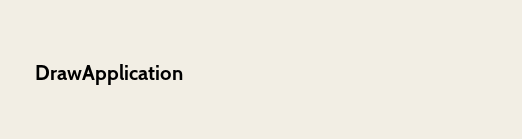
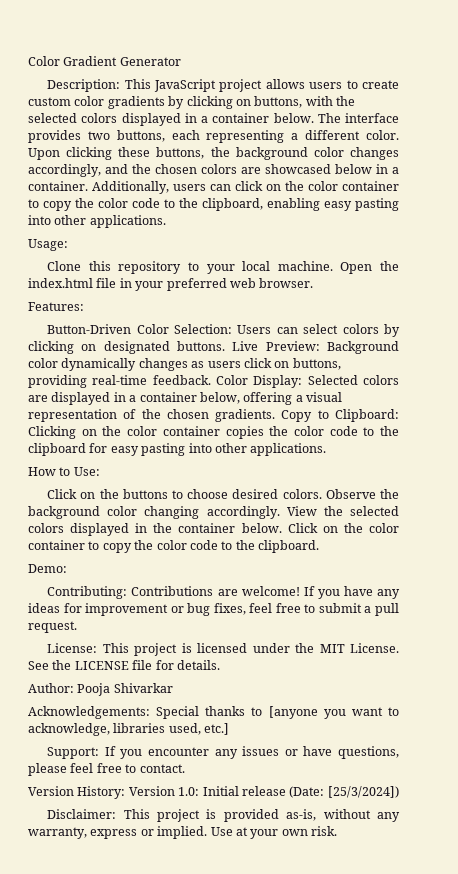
- DrawApplication
+ Color Gradient Generator
+ Description: This JavaScript project allows users to create custom color gradients by clicking on buttons, with the selected colors displayed in a container below. The interface provides two buttons, each representing a different color. Upon clicking these buttons, the background color changes accordingly, and the chosen colors are showcased below in a container. Additionally, users can click on the color container to copy the color code to the clipboard, enabling easy pasting into other applications.
+ Usage:
+ Clone this repository to your local machine. Open the index.html file in your preferred web browser.
+ Features:
+ Button-Driven Color Selection: Users can select colors by clicking on designated buttons. Live Preview: Background color dynamically changes as users click on buttons, providing real-time feedback. Color Display: Selected colors are displayed in a container below, offering a visual representation of the chosen gradients. Copy to Clipboard: Clicking on the color container copies the color code to the clipboard for easy pasting into other applications.
+ How to Use:
+ Click on the buttons to choose desired colors. Observe the background color changing accordingly. View the selected colors displayed in the container below. Click on the color container to copy the color code to the clipboard.
+ Demo:
+ Contributing: Contributions are welcome! If you have any ideas for improvement or bug fixes, feel free to submit a pull request.
+ License: This project is licensed under the MIT License. See the LICENSE file for details.
+ Author: Pooja Shivarkar
+ Acknowledgements: Special thanks to [anyone you want to acknowledge, libraries used, etc.]
+ Support: If you encounter any issues or have questions, please feel free to contact.
+ Version History: Version 1.0: Initial release (Date: [25/3/2024])
+ Disclaimer: This project is provided as-is, without any warranty, express or implied. Use at your own risk.

